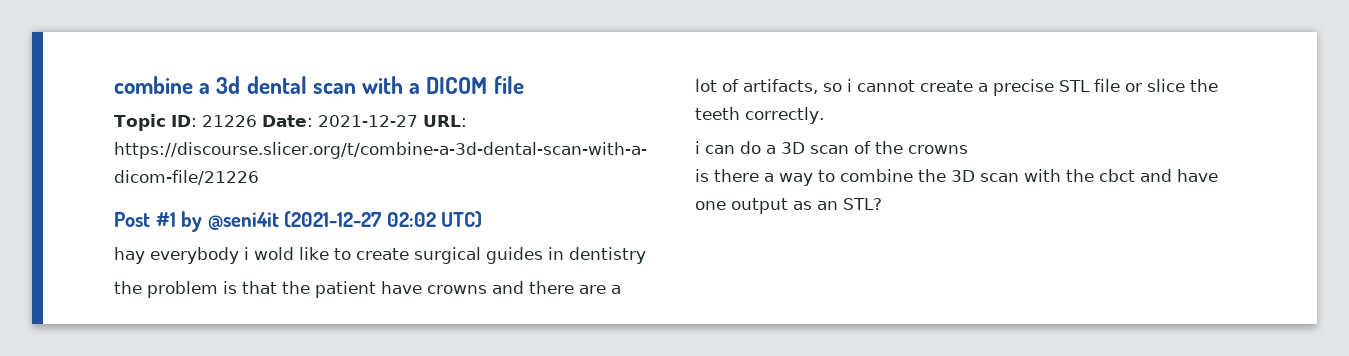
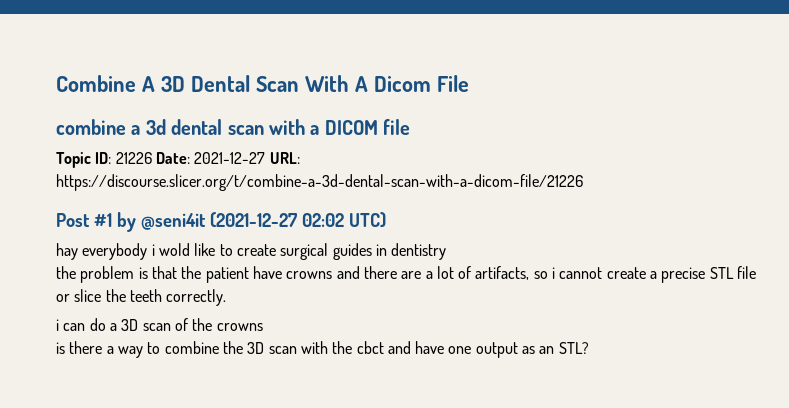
+ Combine A 3D Dental Scan With A Dicom File

